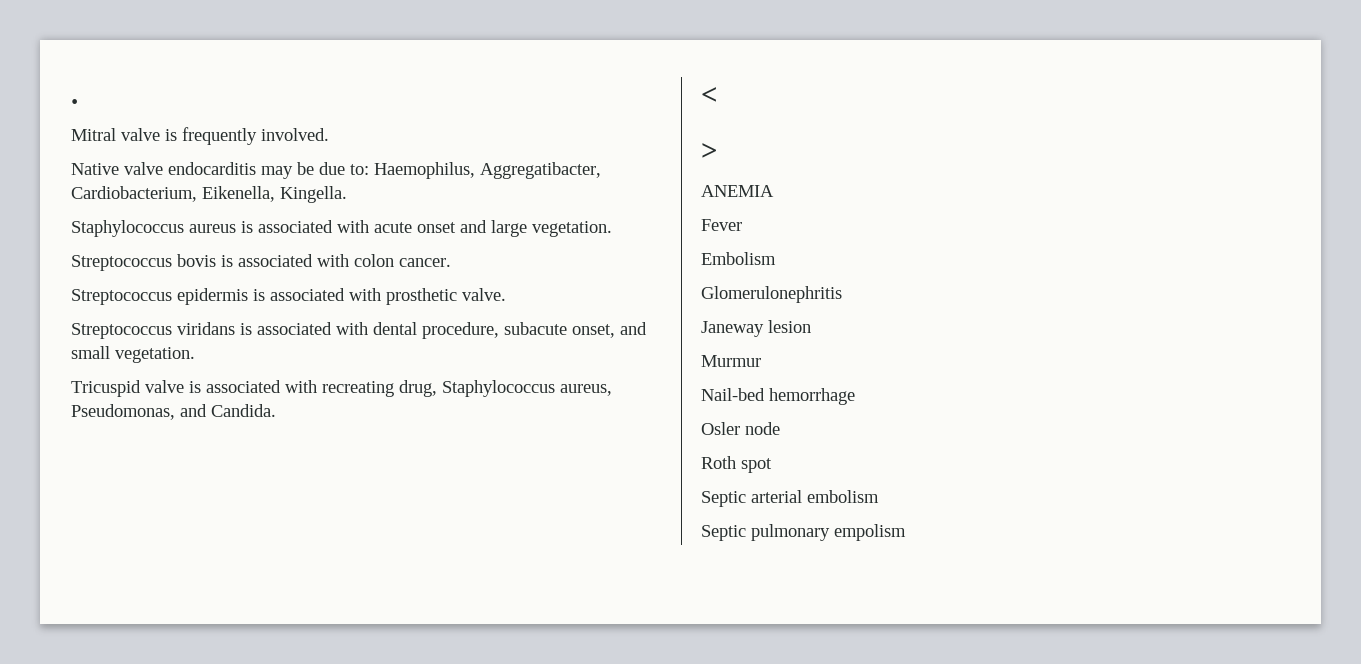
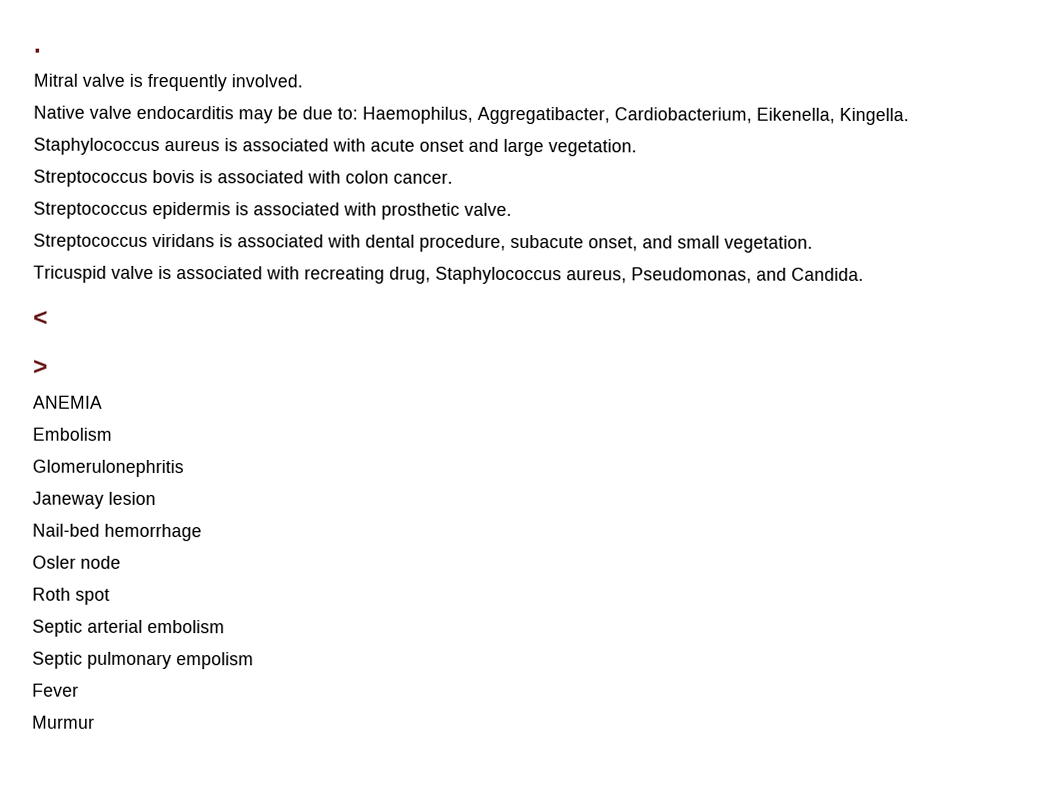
- Fever
- Murmur
+ Fever
+ Murmur

